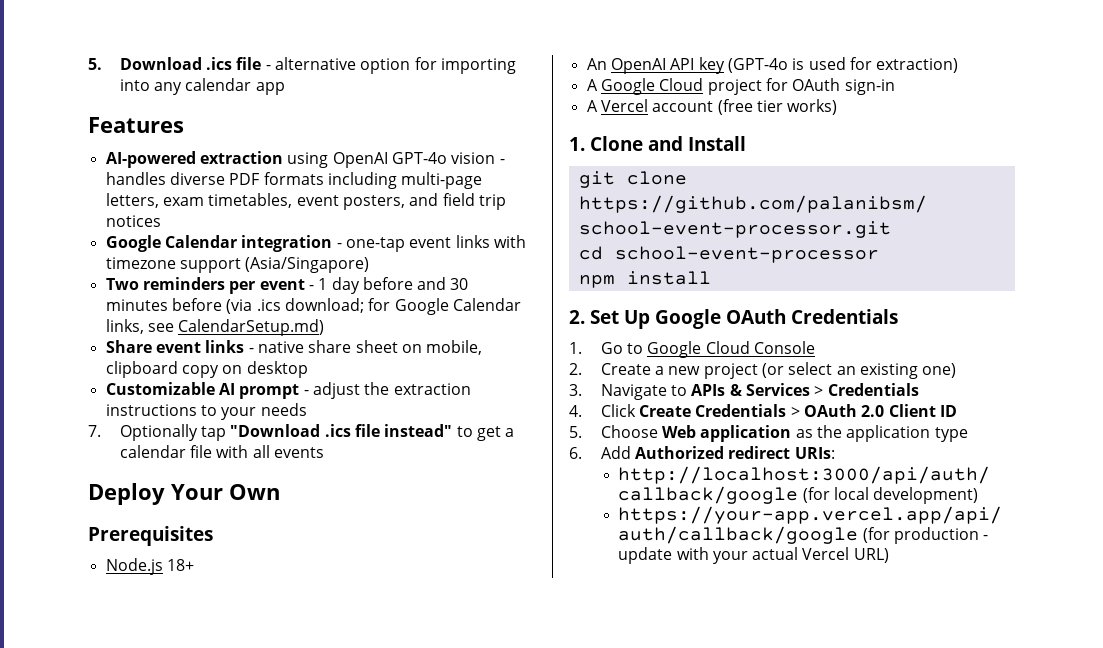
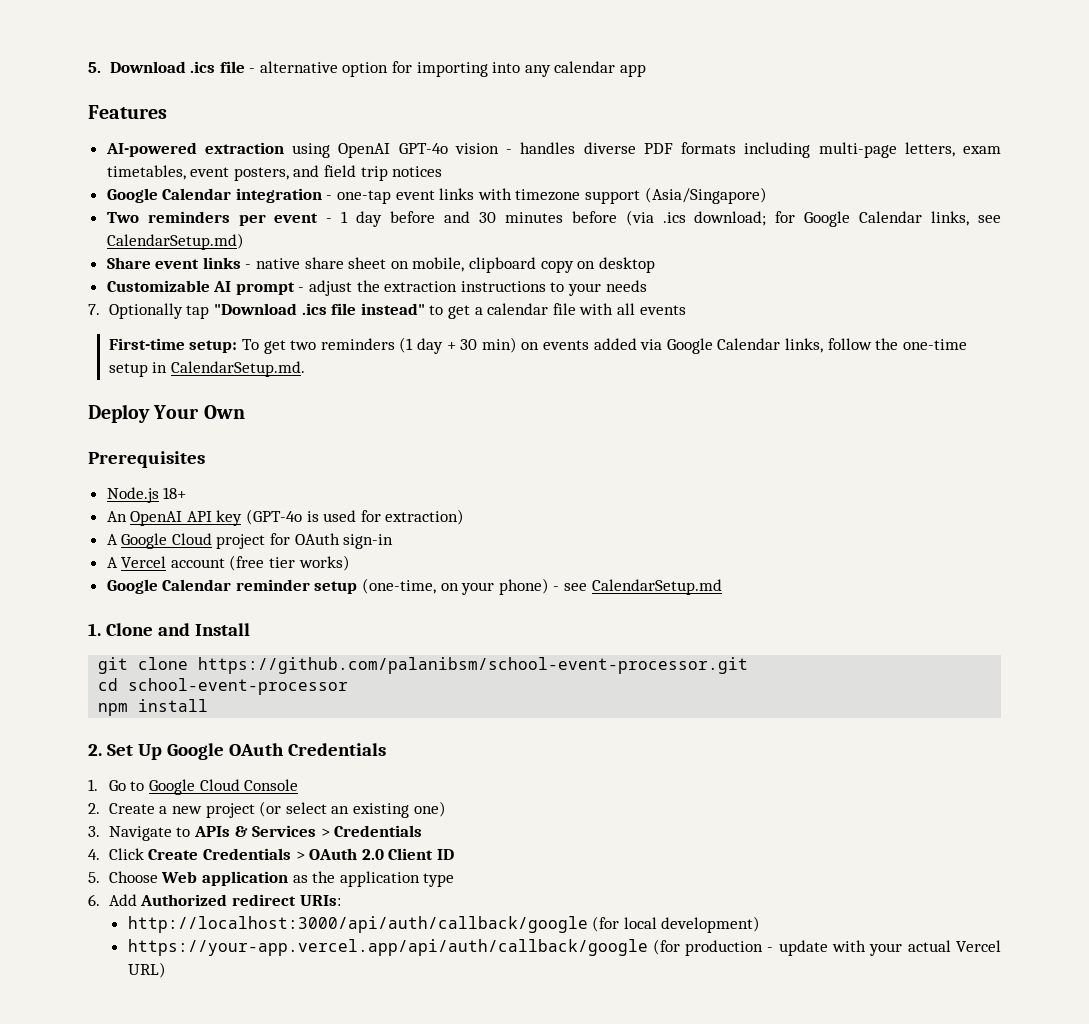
+ First-time setup: To get two reminders (1 day + 30 min) on events added via Google Calendar links, follow the one-time setup in CalendarSetup.md.
+ Google Calendar reminder setup (one-time, on your phone) - see CalendarSetup.md

